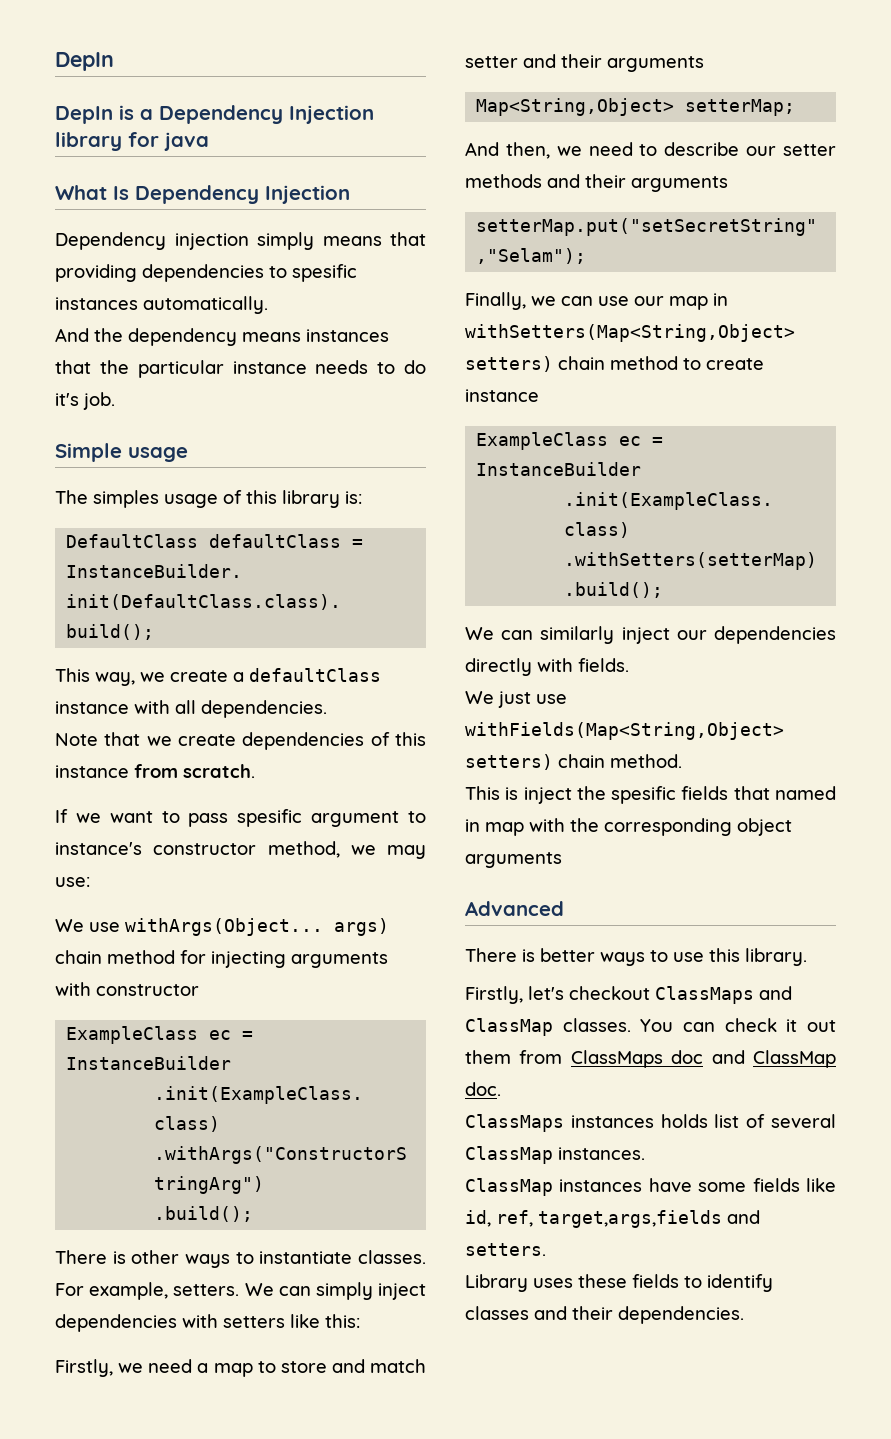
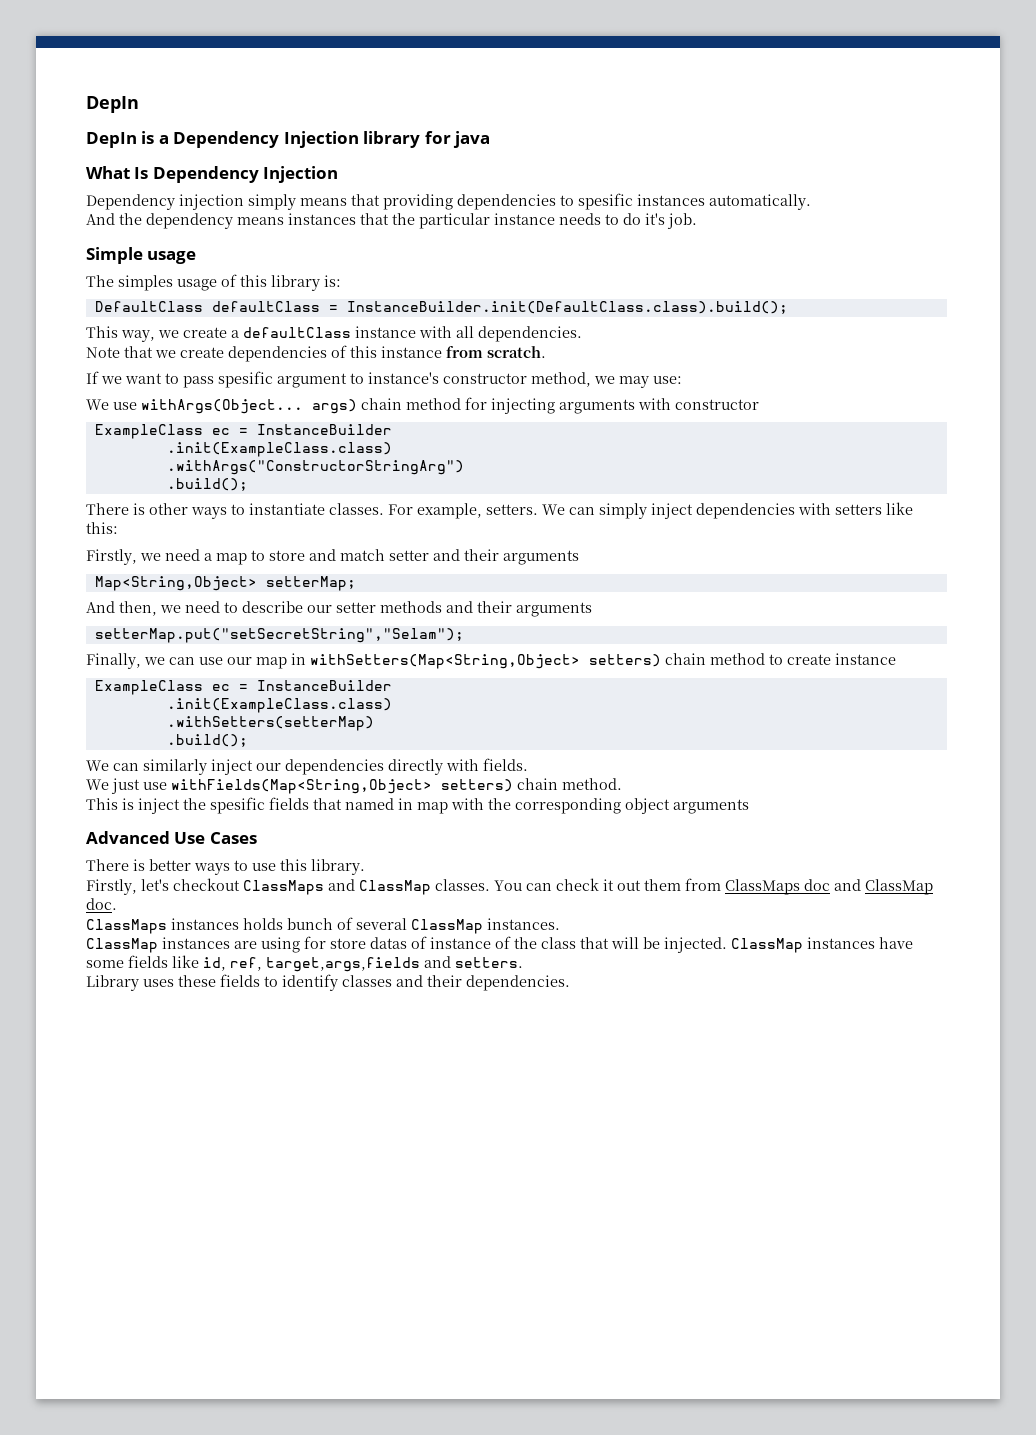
- Advanced
+ Advanced Use Cases
- ClassMaps instances holds list of several ClassMap instances.
+ ClassMaps instances holds bunch of several ClassMap instances.
- ClassMap instances have some fields like id, ref, target,args,fields and setters.
+ ClassMap instances are using for store datas of instance of the class that will be injected. ClassMap instances have some fields like id, ref, target,args,fields and setters.

